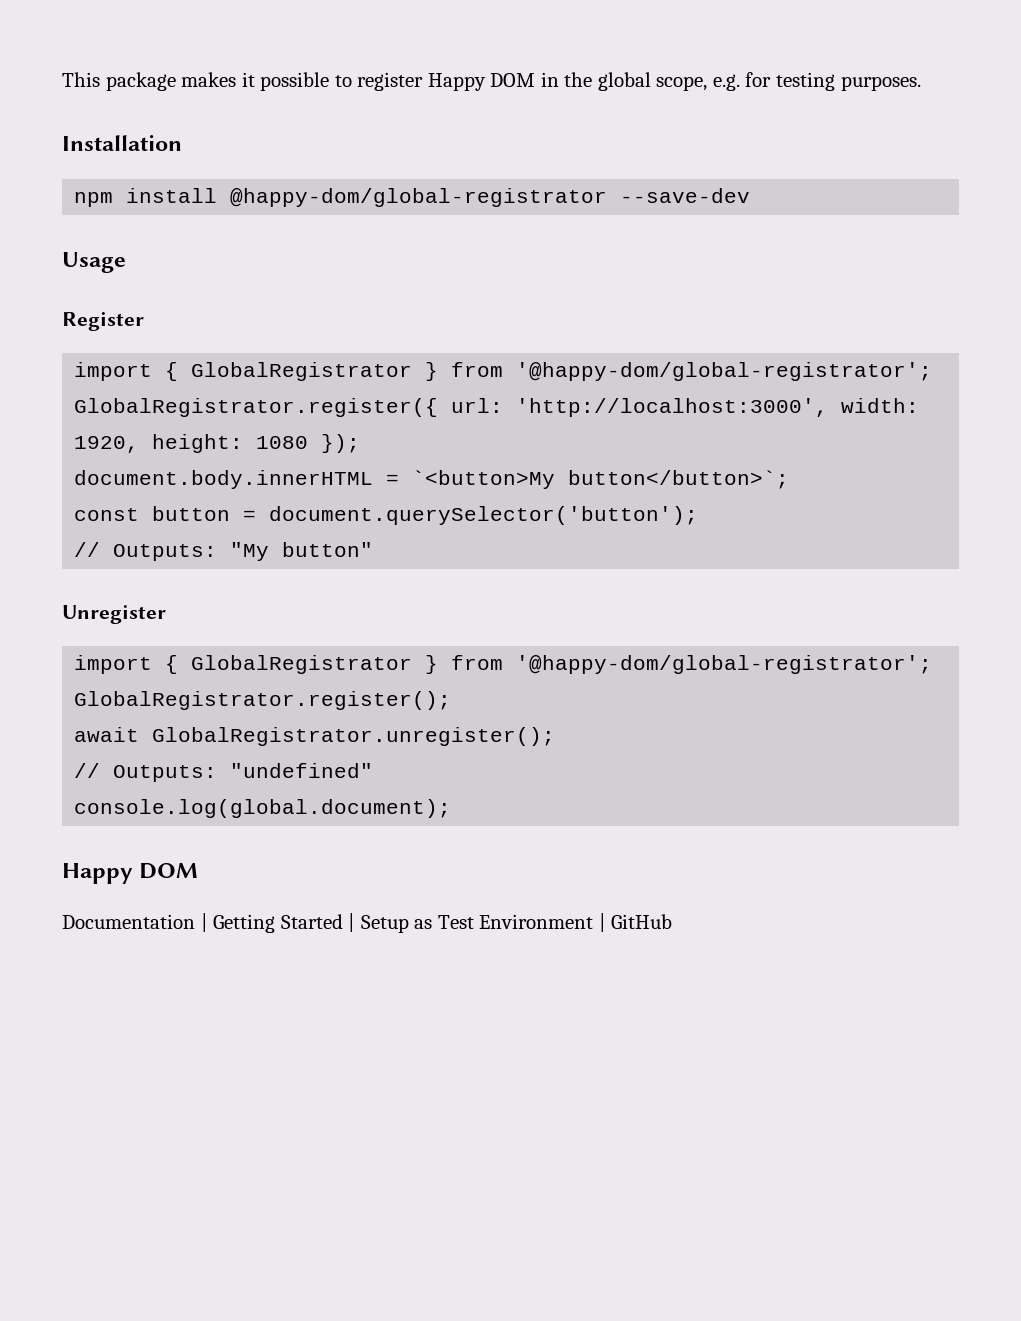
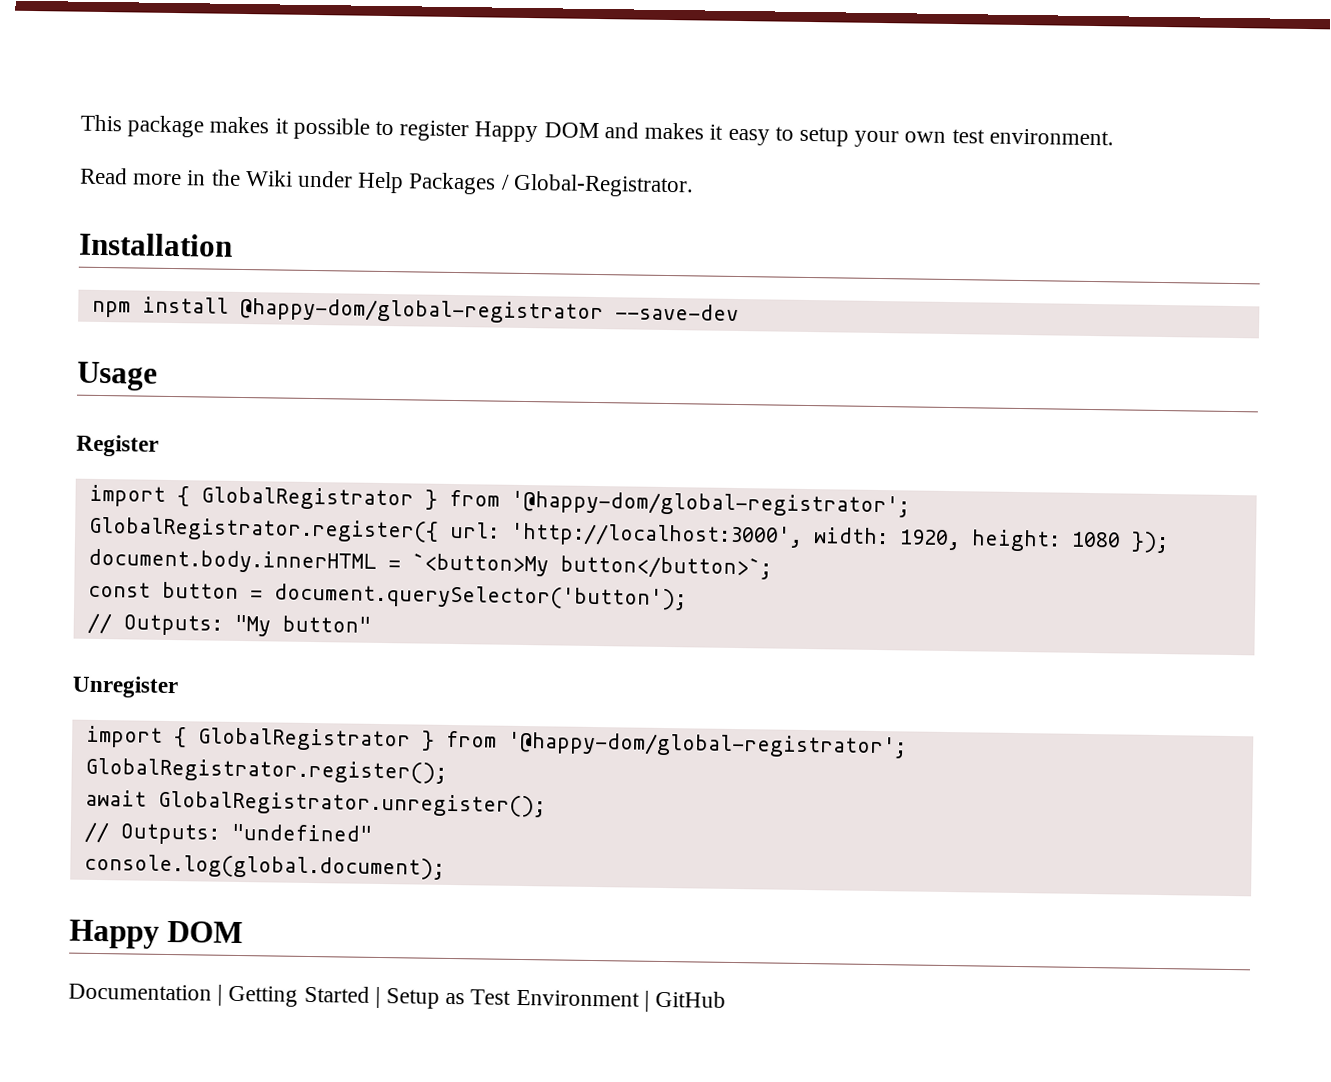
- This package makes it possible to register Happy DOM in the global scope, e.g. for testing purposes.
+ This package makes it possible to register Happy DOM and makes it easy to setup your own test environment.
+ Read more in the Wiki under Help Packages / Global-Registrator.

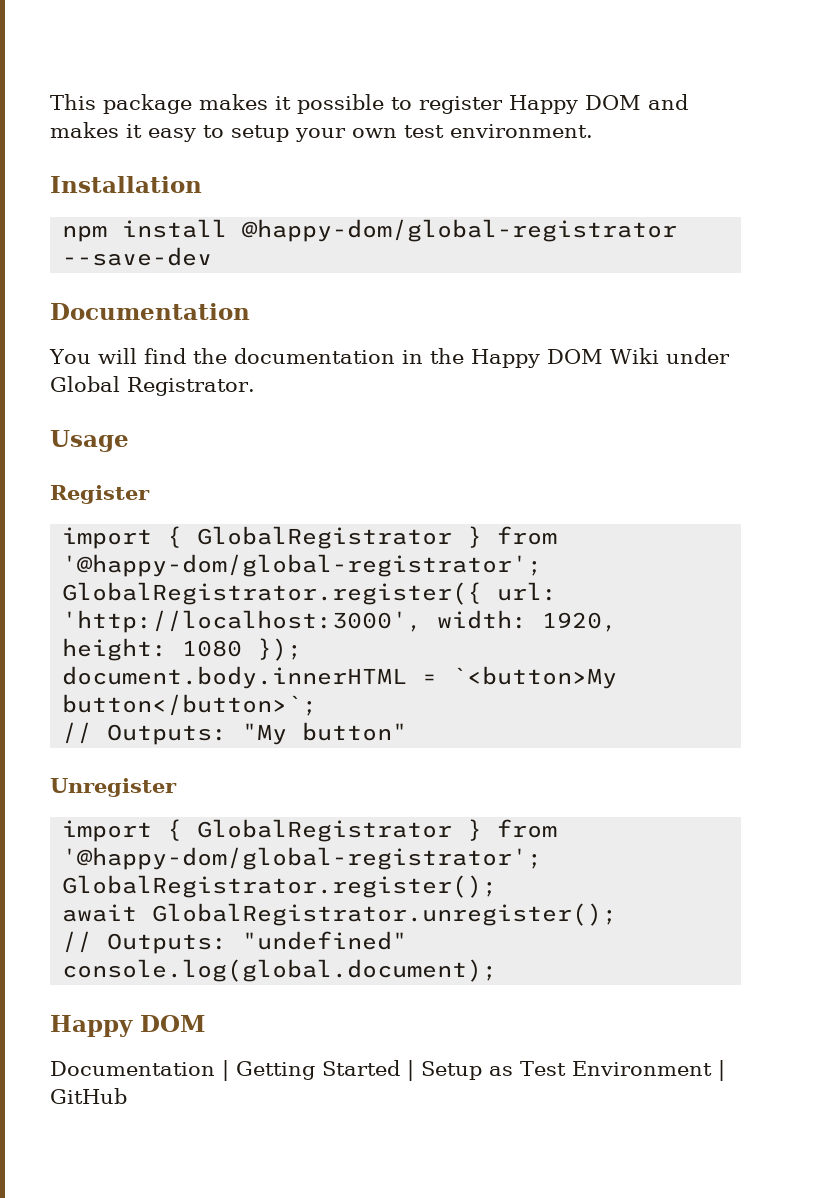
- Read more in the Wiki under Help Packages / Global-Registrator.
  npm install @happy-dom/global-registrator --save-dev
+ Documentation
+ You will find the documentation in the Happy DOM Wiki under Global Registrator.
- const button = document.querySelector('button');

